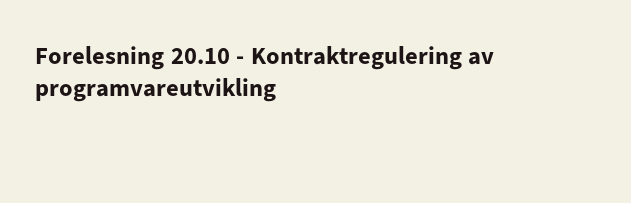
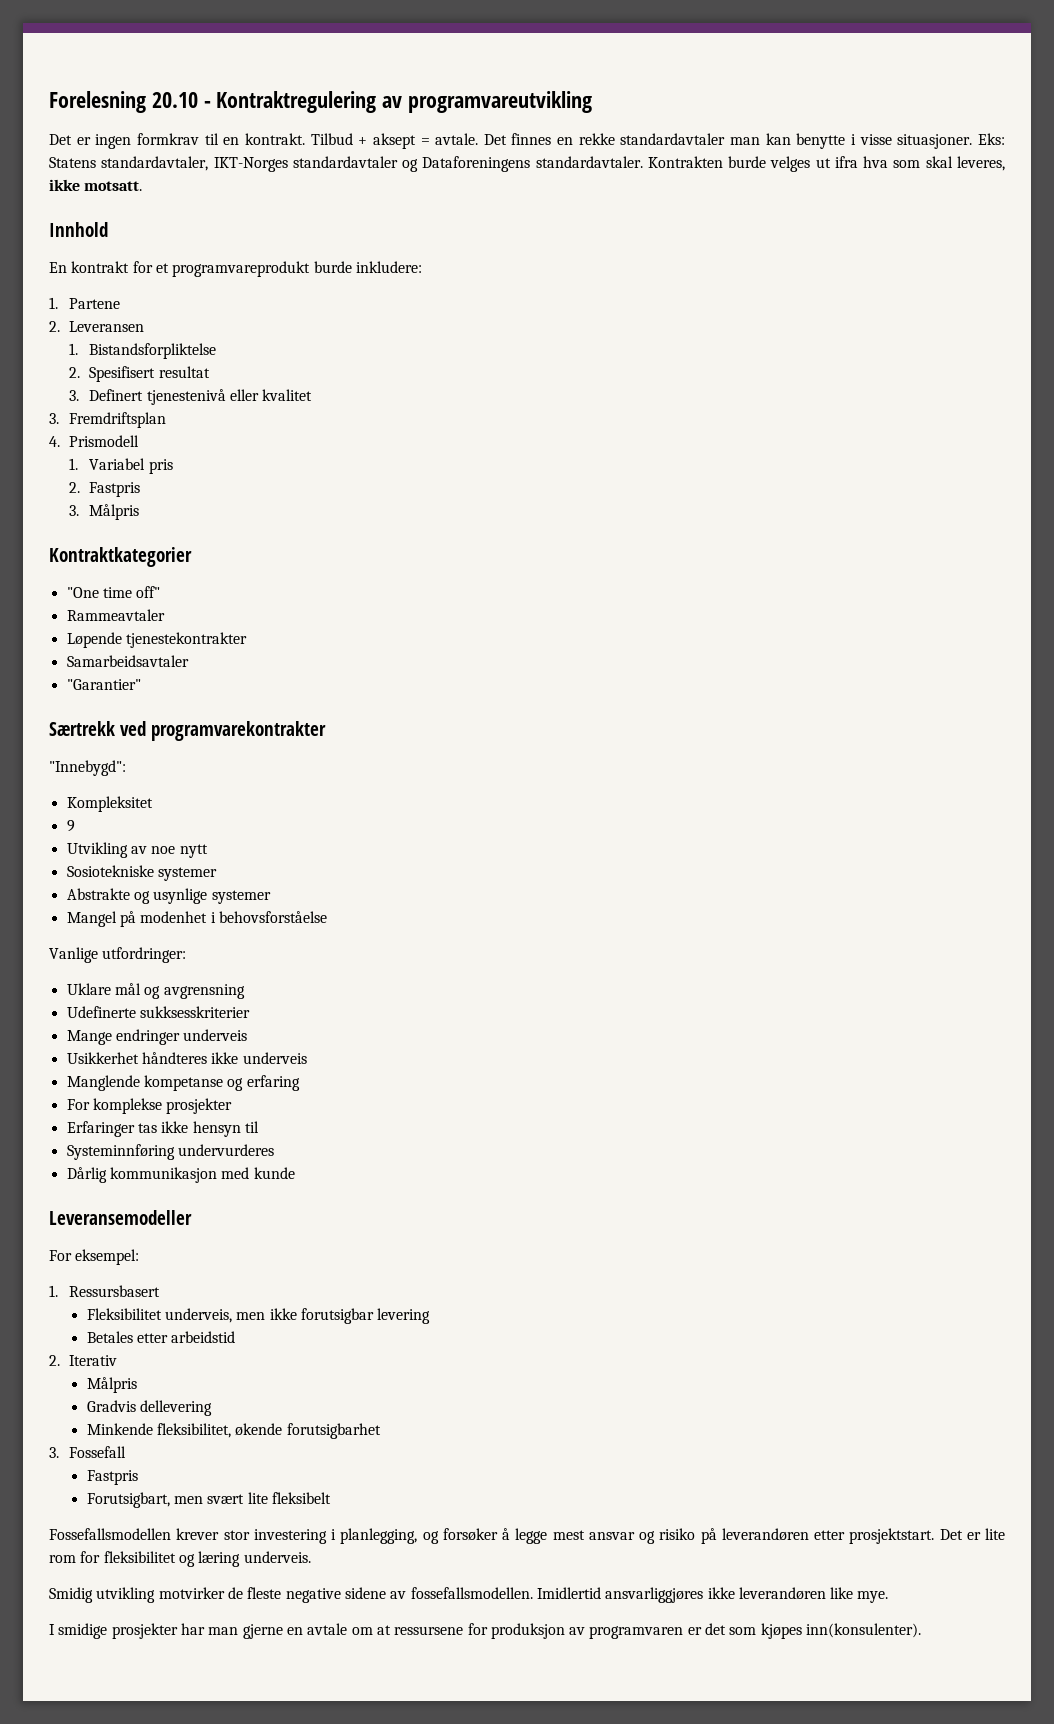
+ Det er ingen formkrav til en kontrakt. Tilbud + aksept = avtale. Det finnes en rekke standardavtaler man kan benytte i visse situasjoner. Eks: Statens standardavtaler, IKT-Norges standardavtaler og Dataforeningens standardavtaler. Kontrakten burde velges ut ifra hva som skal leveres, ikke motsatt.
+ Innhold
+ En kontrakt for et programvareprodukt burde inkludere:
+ 1. Partene
+ 2. Leveransen
+ 1. Bistandsforpliktelse
+ 2. Spesifisert resultat
+ 3. Definert tjenestenivå eller kvalitet
+ 3. Fremdriftsplan
+ 4. Prismodell
+ 1. Variabel pris
+ 2. Fastpris
+ 3. Målpris
+ Kontraktkategorier
+ "One time off"
+ Rammeavtaler
+ Løpende tjenestekontrakter
+ Samarbeidsavtaler
+ "Garantier"
+ Særtrekk ved programvarekontrakter
+ "Innebygd":
+ Kompleksitet
+ 9
+ Utvikling av noe nytt
+ Sosiotekniske systemer
+ Abstrakte og usynlige systemer
+ Mangel på modenhet i behovsforståelse
+ Vanlige utfordringer:
+ Uklare mål og avgrensning
+ Udefinerte sukksesskriterier
+ Mange endringer underveis
+ Usikkerhet håndteres ikke underveis
+ Manglende kompetanse og erfaring
+ For komplekse prosjekter
+ Erfaringer tas ikke hensyn til
+ Systeminnføring undervurderes
+ Dårlig kommunikasjon med kunde
+ Leveransemodeller
+ For eksempel:
+ 1. Ressursbasert
+ Fleksibilitet underveis, men ikke forutsigbar levering
+ Betales etter arbeidstid
+ 2. Iterativ
+ Målpris
+ Gradvis dellevering
+ Minkende fleksibilitet, økende forutsigbarhet
+ 3. Fossefall
+ Fastpris
+ Forutsigbart, men svært lite fleksibelt
+ Fossefallsmodellen krever stor investering i planlegging, og forsøker å legge mest ansvar og risiko på leverandøren etter prosjektstart. Det er lite rom for fleksibilitet og læring underveis.
+ Smidig utvikling motvirker de fleste negative sidene av fossefallsmodellen. Imidlertid ansvarliggjøres ikke leverandøren like mye.
+ I smidige prosjekter har man gjerne en avtale om at ressursene for produksjon av programvaren er det som kjøpes inn(konsulenter).

